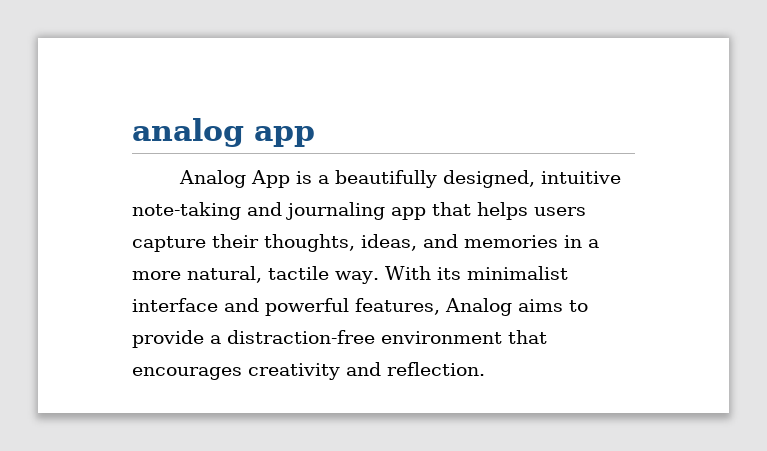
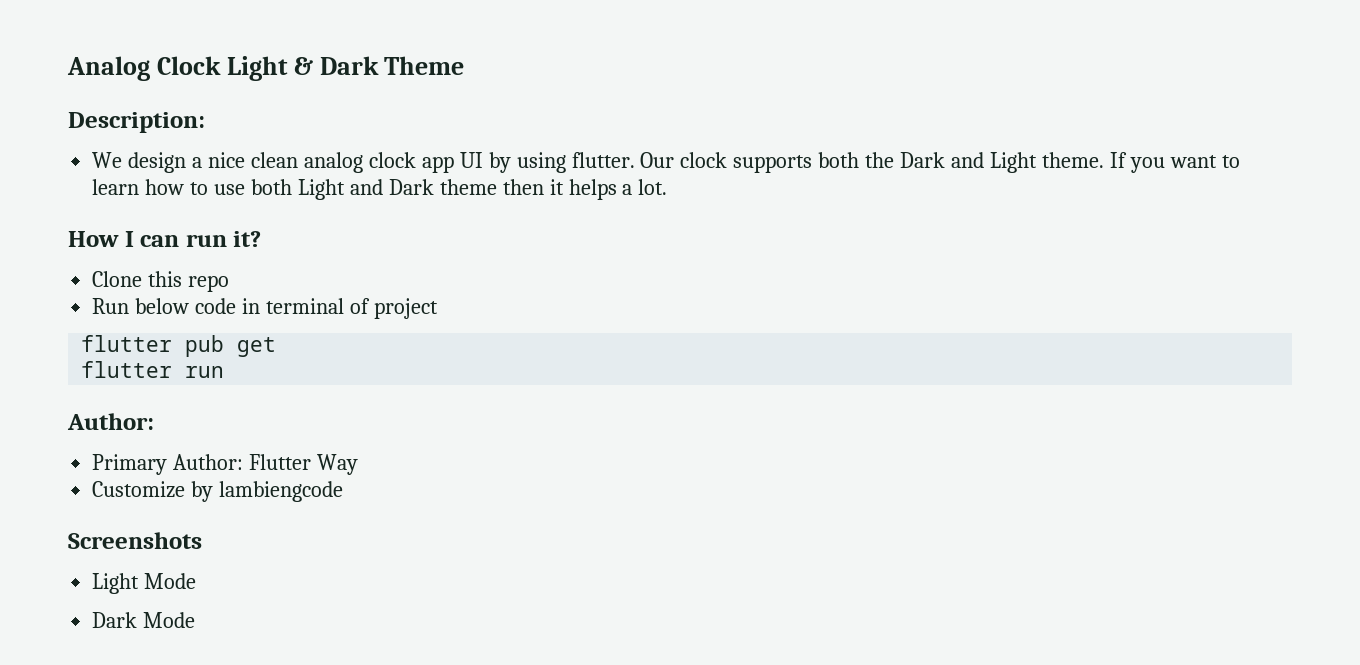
- analog app
- Analog App is a beautifully designed, intuitive note-taking and journaling app that helps users capture their thoughts, ideas, and memories in a more natural, tactile way. With its minimalist interface and powerful features, Analog aims to provide a distraction-free environment that encourages creativity and reflection.
+ Analog Clock Light & Dark Theme
+ Description:
+ We design a nice clean analog clock app UI by using flutter. Our clock supports both the Dark and Light theme. If you want to learn how to use both Light and Dark theme then it helps a lot.
+ How I can run it?
+ Clone this repo
+ Run below code in terminal of project
+ flutter pub get
+ flutter run
+ Author:
+ Primary Author: Flutter Way
+ Customize by lambiengcode
+ Screenshots
+ Light Mode
+ Dark Mode

